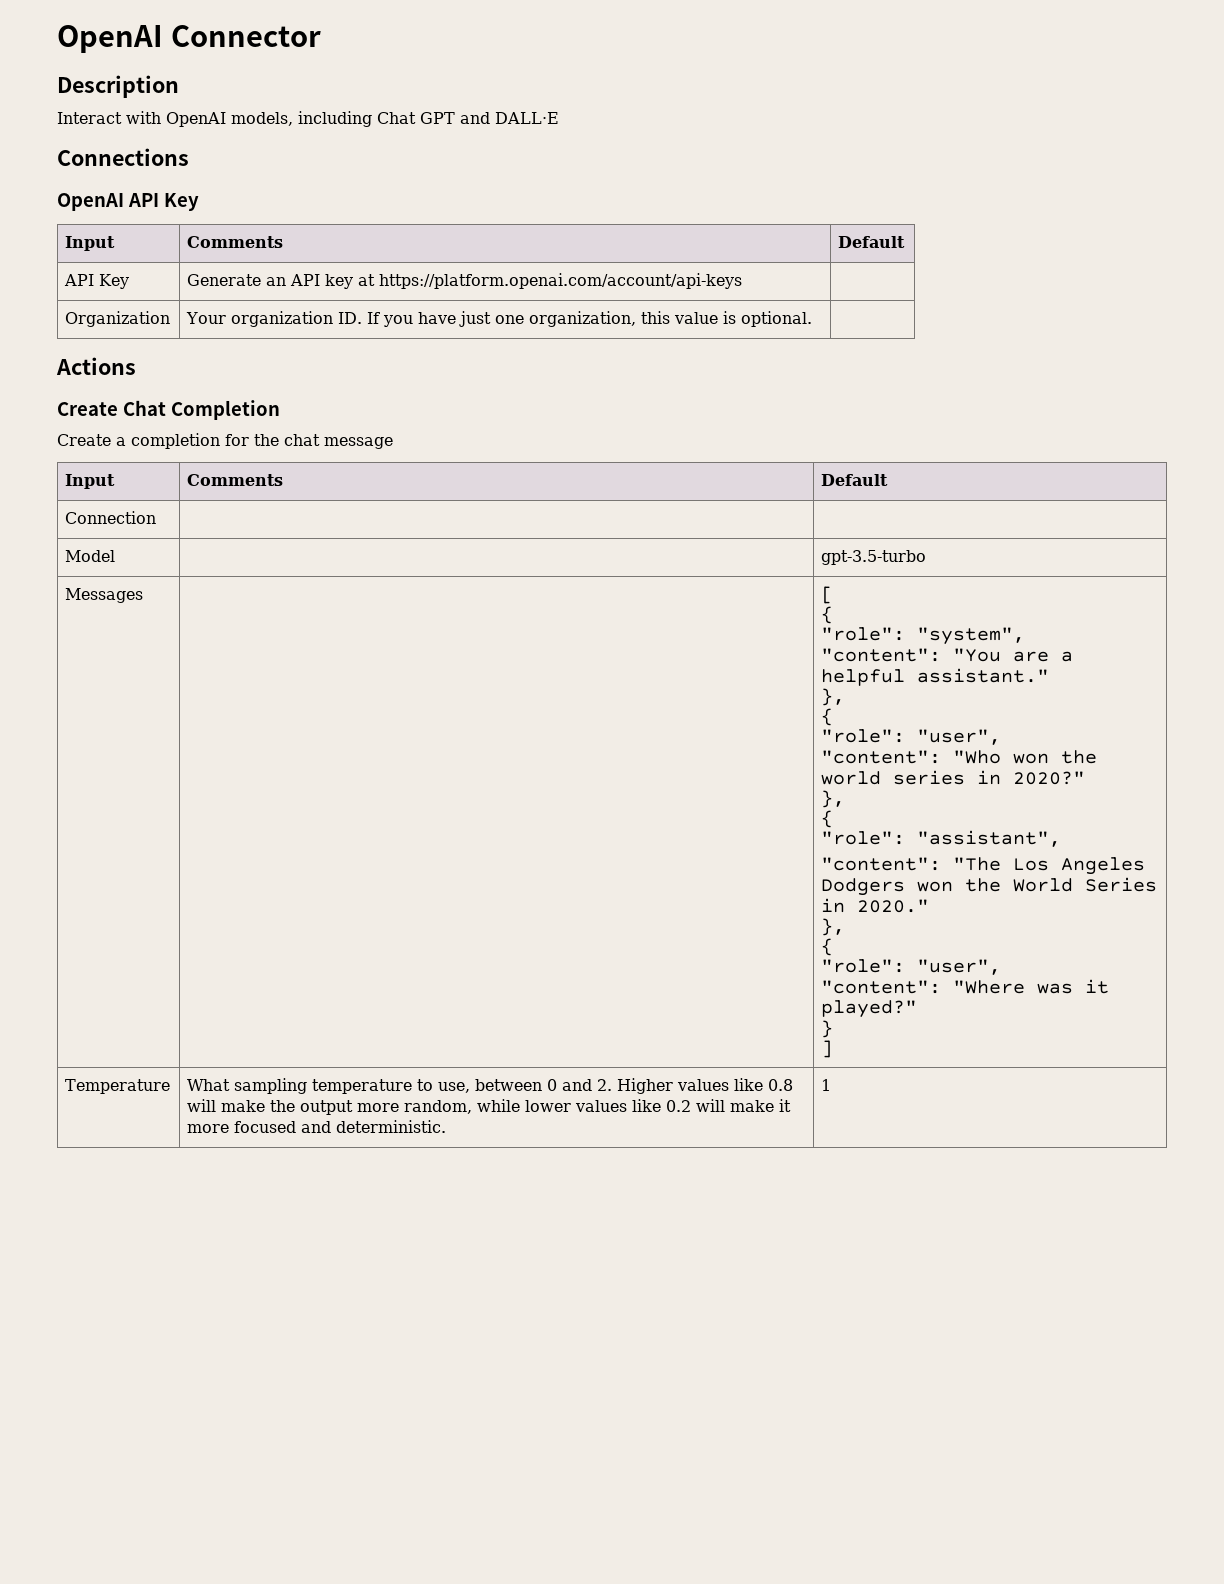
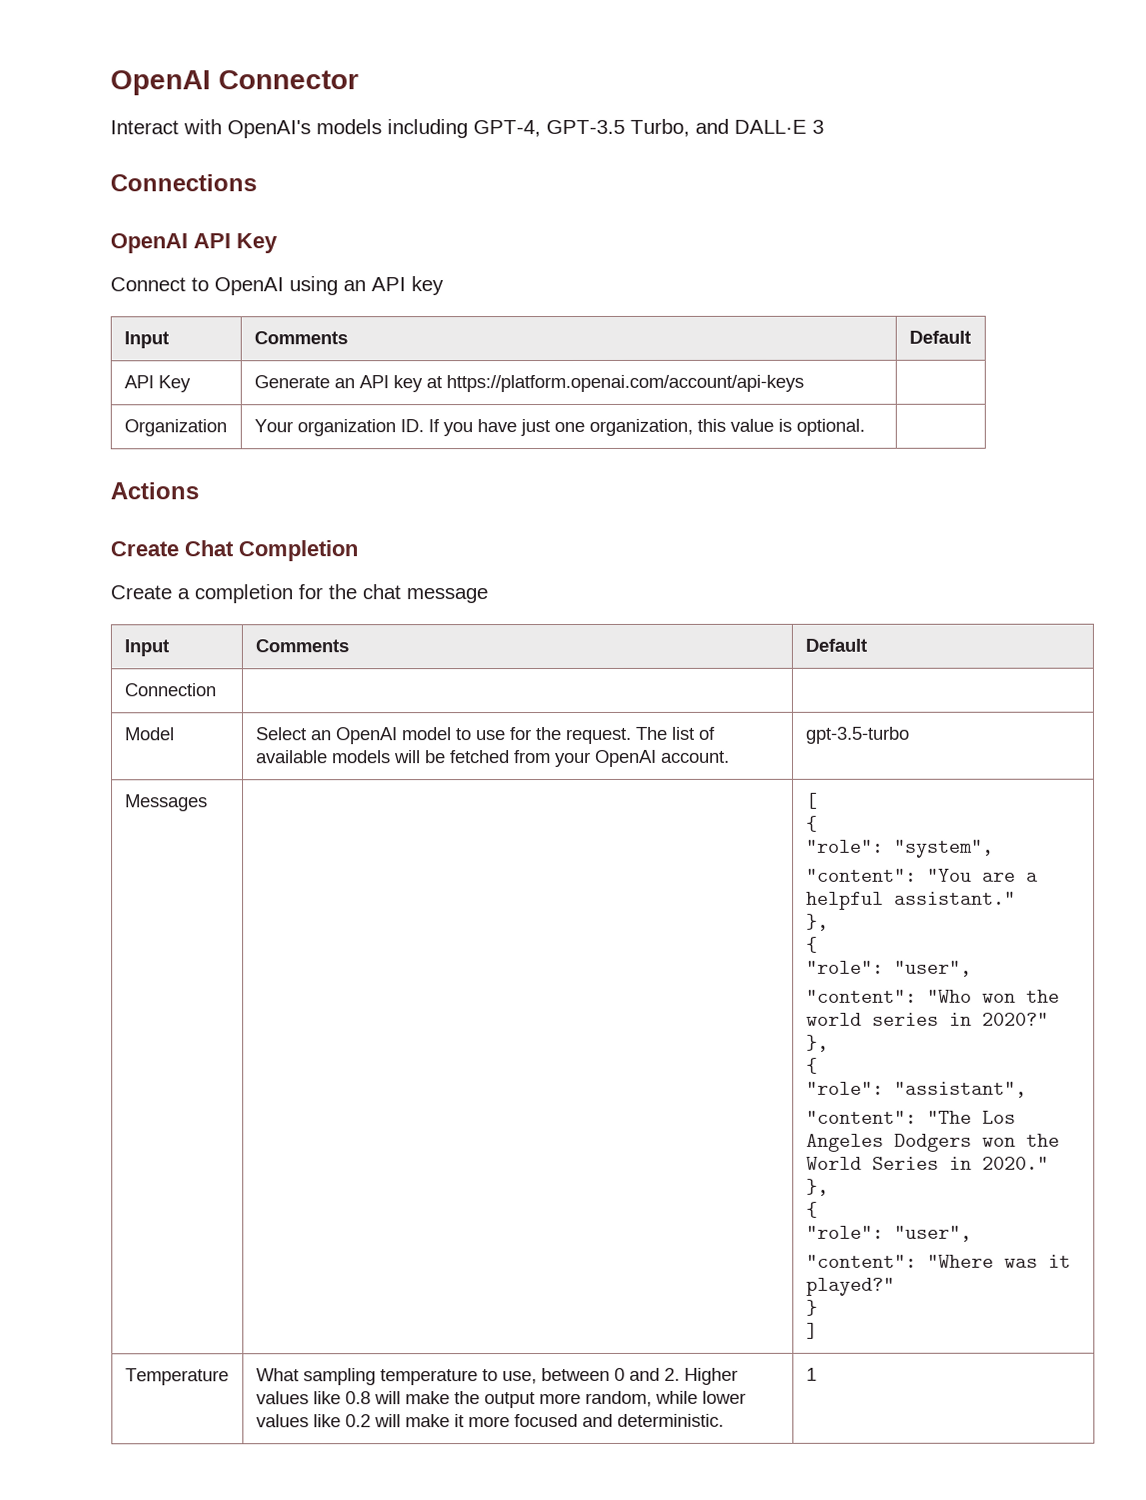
- Description
- Interact with OpenAI models, including Chat GPT and DALL·E
+ Interact with OpenAI's models including GPT-4, GPT-3.5 Turbo, and DALL·E 3
+ Connect to OpenAI using an API key
- Model | | gpt-3.5-turbo
+ Model | Select an OpenAI model to use for the request. The list of available models will be fetched from your OpenAI account. | gpt-3.5-turbo

